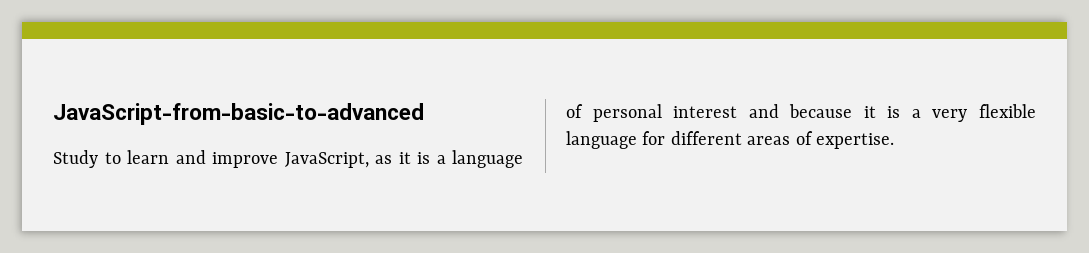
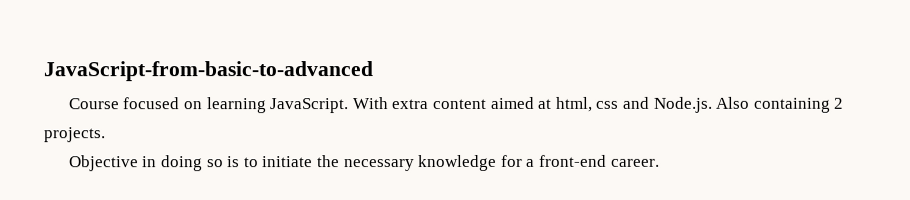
- Study to learn and improve JavaScript, as it is a language of personal interest and because it is a very flexible language for different areas of expertise.
+ Course focused on learning JavaScript. With extra content aimed at html, css and Node.js. Also containing 2 projects.
+ Objective in doing so is to initiate the necessary knowledge for a front-end career.

